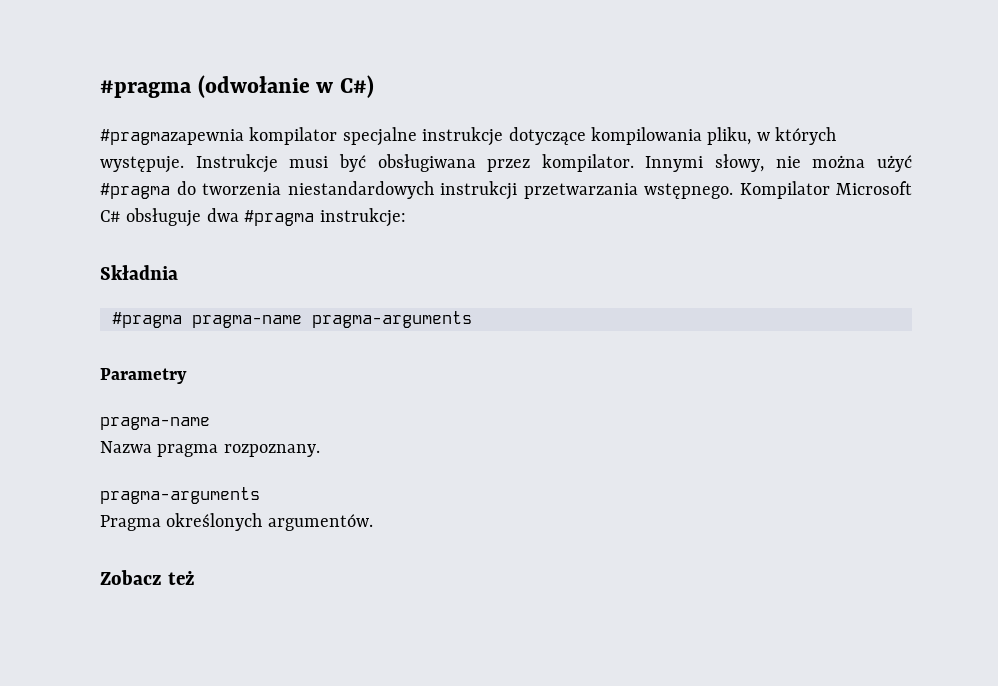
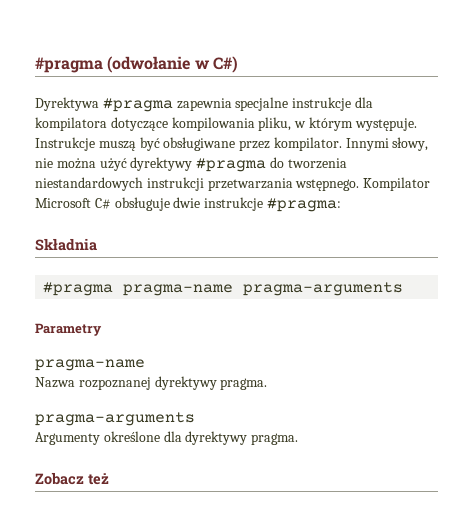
- #pragmazapewnia kompilator specjalne instrukcje dotyczące kompilowania pliku, w których występuje.
+ Dyrektywa #pragma zapewnia specjalne instrukcje dla kompilatora dotyczące kompilowania pliku, w którym występuje.
- Instrukcje musi być obsługiwana przez kompilator.
+ Instrukcje muszą być obsługiwane przez kompilator.
- Innymi słowy, nie można użyć #pragma do tworzenia niestandardowych instrukcji przetwarzania wstępnego.
+ Innymi słowy, nie można użyć dyrektywy #pragma do tworzenia niestandardowych instrukcji przetwarzania wstępnego.
- Kompilator Microsoft C# obsługuje dwa #pragma instrukcje:
+ Kompilator Microsoft C# obsługuje dwie instrukcje #pragma:
- Nazwa pragma rozpoznany.
+ Nazwa rozpoznanej dyrektywy pragma.
  pragma-arguments
- Pragma określonych argumentów.
+ Argumenty określone dla dyrektywy pragma.

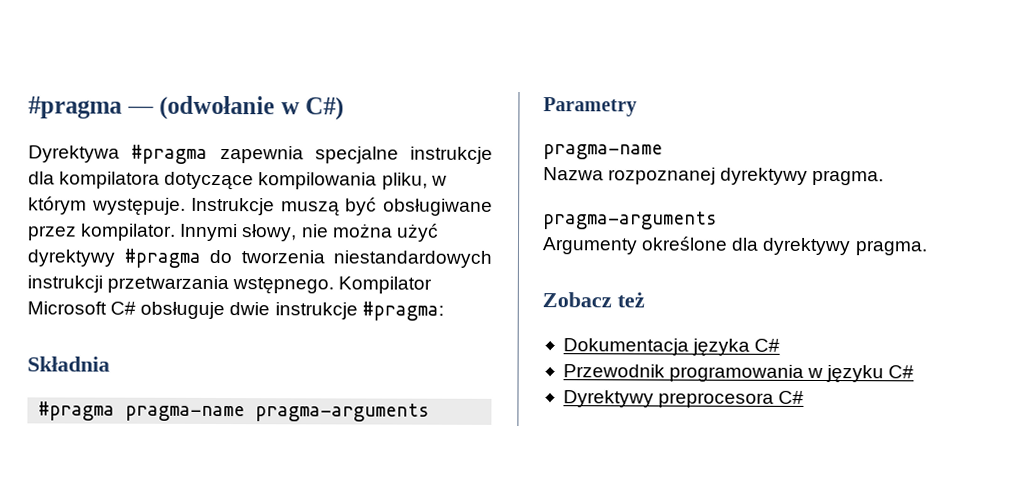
- #pragma (odwołanie w C#)
+ #pragma — (odwołanie w C#)
+ Dokumentacja języka C#
+ Przewodnik programowania w języku C#
+ Dyrektywy preprocesora C#

